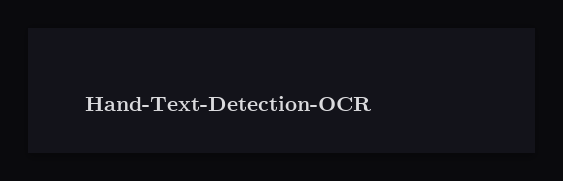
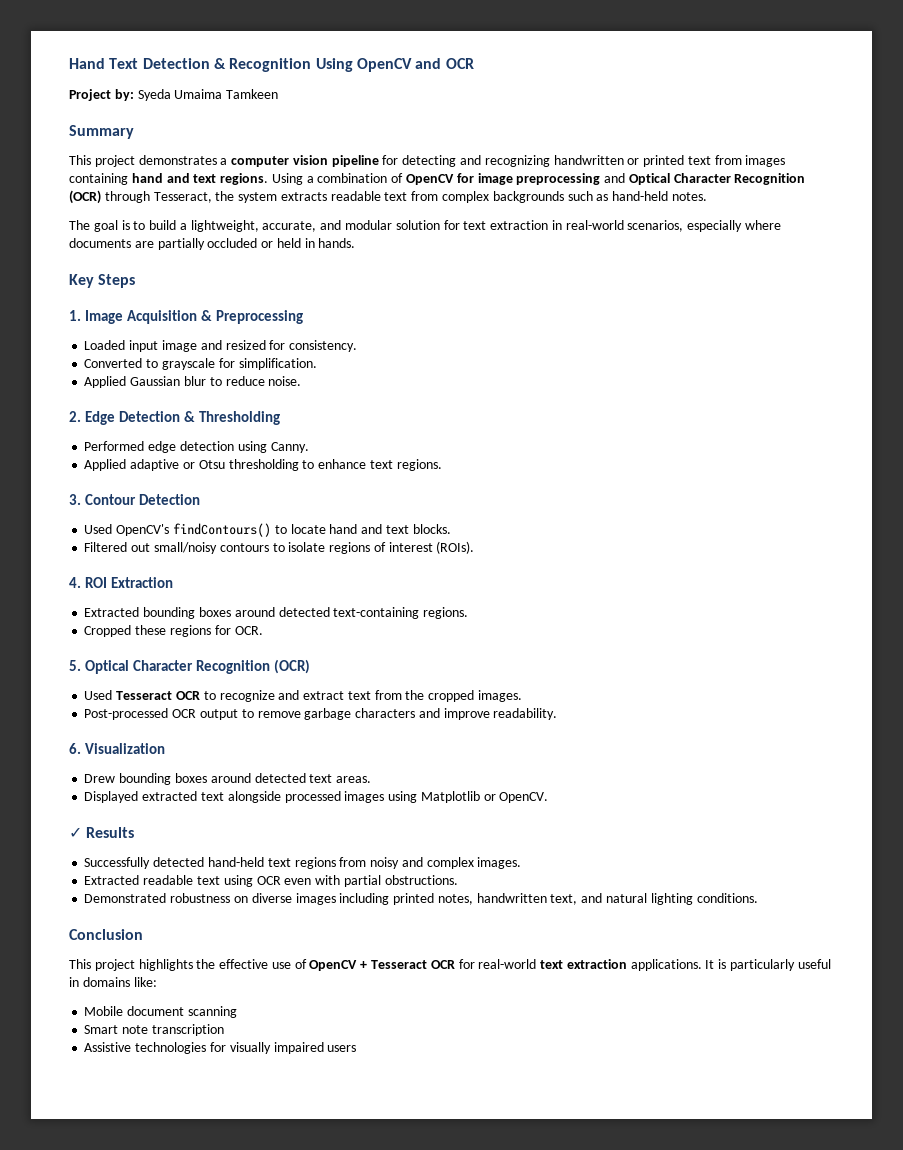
- Hand-Text-Detection-OCR
+ Hand Text Detection & Recognition Using OpenCV and OCR
+ Project by: Syeda Umaima Tamkeen
+ Summary
+ This project demonstrates a computer vision pipeline for detecting and recognizing handwritten or printed text from images containing hand and text regions. Using a combination of OpenCV for image preprocessing and Optical Character Recognition (OCR) through Tesseract, the system extracts readable text from complex backgrounds such as hand-held notes.
+ The goal is to build a lightweight, accurate, and modular solution for text extraction in real-world scenarios, especially where documents are partially occluded or held in hands.
+ Key Steps
+ 1. Image Acquisition & Preprocessing
+ Loaded input image and resized for consistency.
+ Converted to grayscale for simplification.
+ Applied Gaussian blur to reduce noise.
+ 2. Edge Detection & Thresholding
+ Performed edge detection using Canny.
+ Applied adaptive or Otsu thresholding to enhance text regions.
+ 3. Contour Detection
+ Used OpenCV's findContours() to locate hand and text blocks.
+ Filtered out small/noisy contours to isolate regions of interest (ROIs).
+ 4. ROI Extraction
+ Extracted bounding boxes around detected text-containing regions.
+ Cropped these regions for OCR.
+ 5. Optical Character Recognition (OCR)
+ Used Tesseract OCR to recognize and extract text from the cropped images.
+ Post-processed OCR output to remove garbage characters and improve readability.
+ 6. Visualization
+ Drew bounding boxes around detected text areas.
+ Displayed extracted text alongside processed images using Matplotlib or OpenCV.
+ ✓ Results
+ Successfully detected hand-held text regions from noisy and complex images.
+ Extracted readable text using OCR even with partial obstructions.
+ Demonstrated robustness on diverse images including printed notes, handwritten text, and natural lighting conditions.
+ Conclusion
+ This project highlights the effective use of OpenCV + Tesseract OCR for real-world text extraction applications. It is particularly useful in domains like:
+ Mobile document scanning
+ Smart note transcription
+ Assistive technologies for visually impaired users

